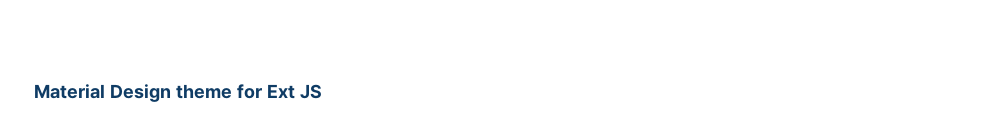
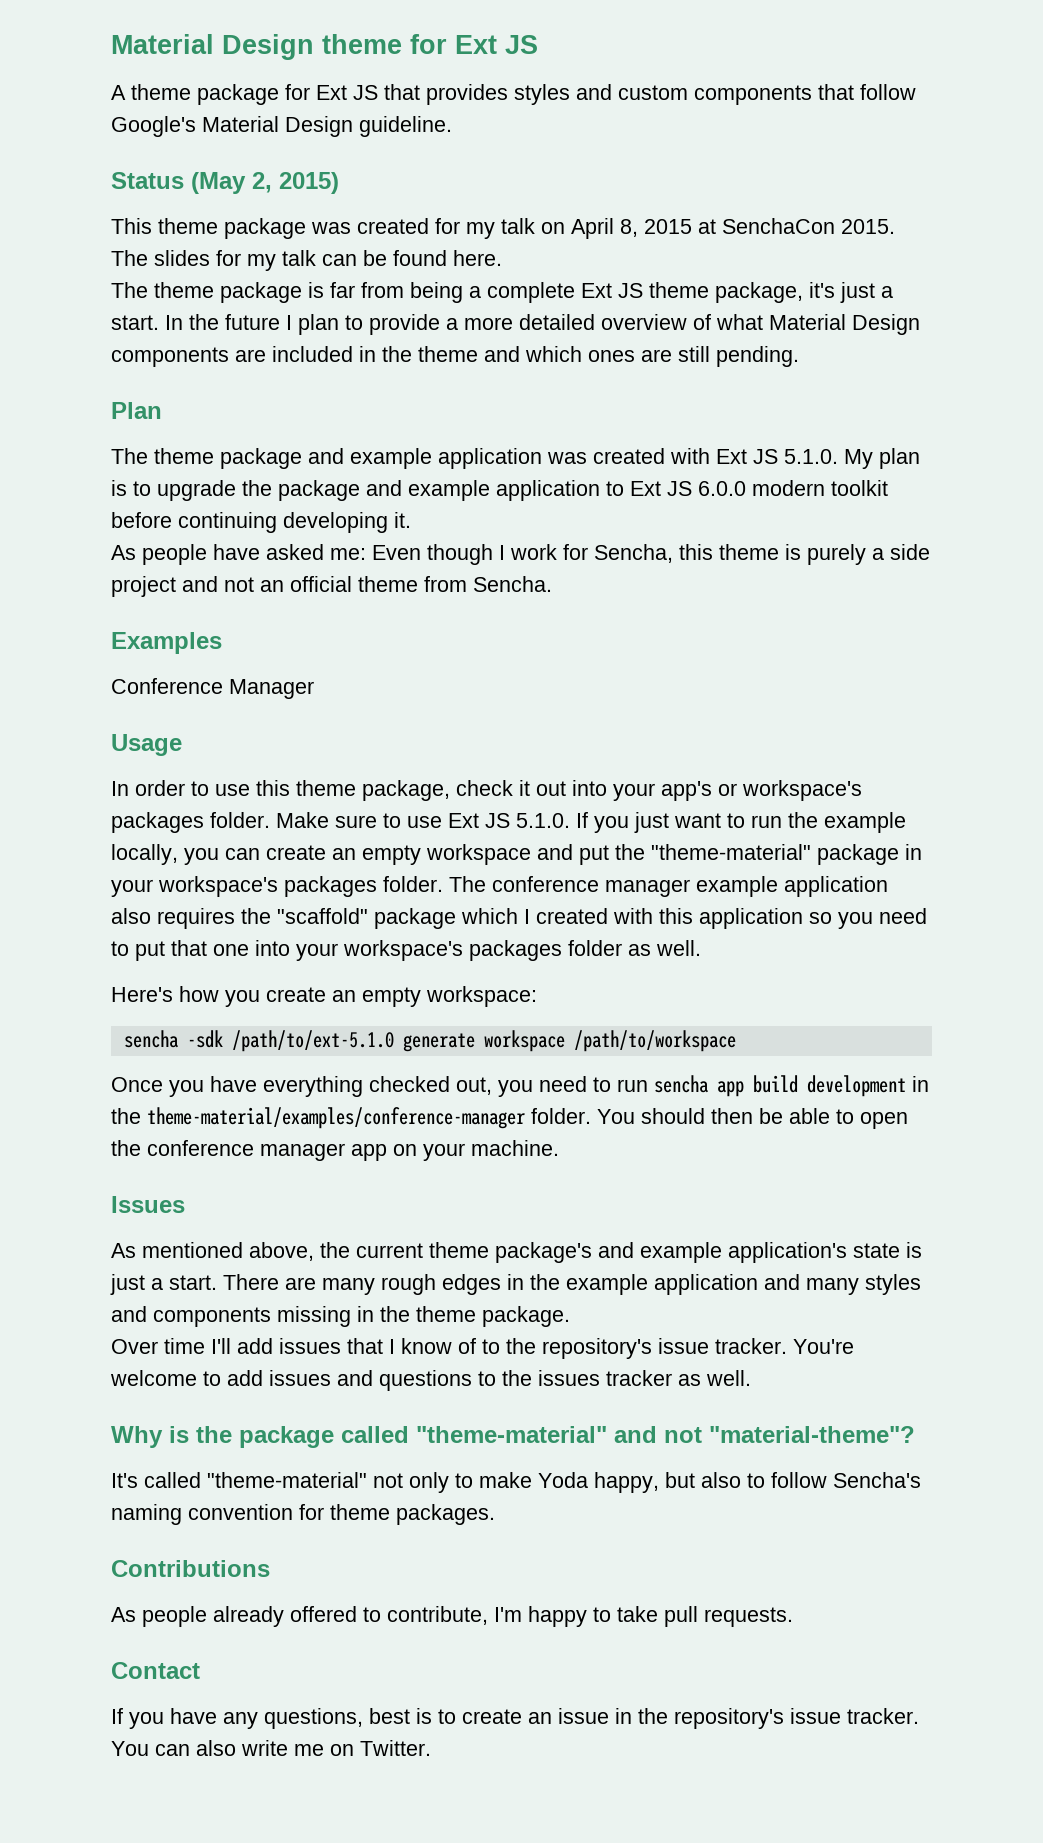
+ A theme package for Ext JS that provides styles and custom components that follow Google's Material Design guideline.
+ Status (May 2, 2015)
+ This theme package was created for my talk on April 8, 2015 at SenchaCon 2015. The slides for my talk can be found here.
+ The theme package is far from being a complete Ext JS theme package, it's just a start. In the future I plan to provide a more detailed overview of what Material Design components are included in the theme and which ones are still pending.
+ Plan
+ The theme package and example application was created with Ext JS 5.1.0. My plan is to upgrade the package and example application to Ext JS 6.0.0 modern toolkit before continuing developing it.
+ As people have asked me: Even though I work for Sencha, this theme is purely a side project and not an official theme from Sencha.
+ Examples
+ Conference Manager
+ Usage
+ In order to use this theme package, check it out into your app's or workspace's packages folder. Make sure to use Ext JS 5.1.0. If you just want to run the example locally, you can create an empty workspace and put the "theme-material" package in your workspace's packages folder. The conference manager example application also requires the "scaffold" package which I created with this application so you need to put that one into your workspace's packages folder as well.
+ Here's how you create an empty workspace:
+ sencha -sdk /path/to/ext-5.1.0 generate workspace /path/to/workspace
+ Once you have everything checked out, you need to run sencha app build development in the theme-material/examples/conference-manager folder. You should then be able to open the conference manager app on your machine.
+ Issues
+ As mentioned above, the current theme package's and example application's state is just a start. There are many rough edges in the example application and many styles and components missing in the theme package.
+ Over time I'll add issues that I know of to the repository's issue tracker. You're welcome to add issues and questions to the issues tracker as well.
+ Why is the package called "theme-material" and not "material-theme"?
+ It's called "theme-material" not only to make Yoda happy, but also to follow Sencha's naming convention for theme packages.
+ Contributions
+ As people already offered to contribute, I'm happy to take pull requests.
+ Contact
+ If you have any questions, best is to create an issue in the repository's issue tracker. You can also write me on Twitter.

